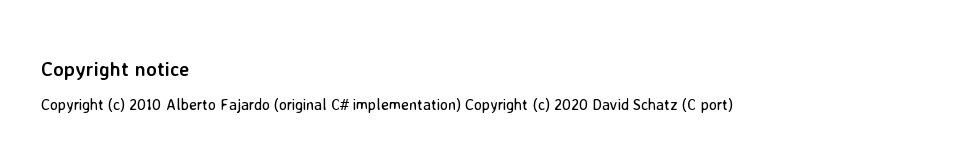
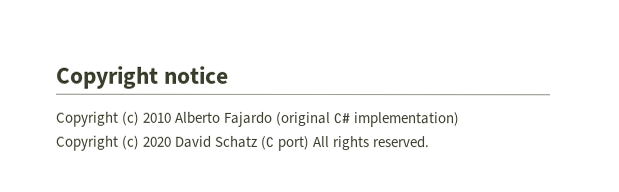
- Copyright (c) 2010 Alberto Fajardo (original C# implementation) Copyright (c) 2020 David Schatz (C port)
+ Copyright (c) 2010 Alberto Fajardo (original C# implementation)
+ Copyright (c) 2020 David Schatz (C port) All rights reserved.

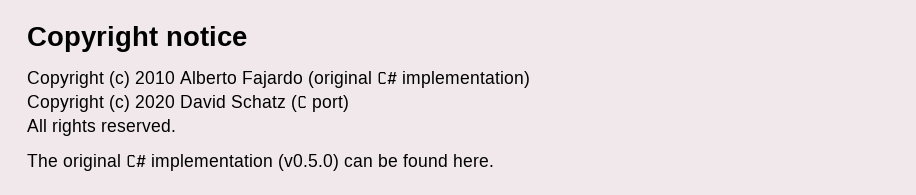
- Copyright (c) 2020 David Schatz (C port) All rights reserved.
+ Copyright (c) 2020 David Schatz (C port)
+ All rights reserved.
+ The original C# implementation (v0.5.0) can be found here.

